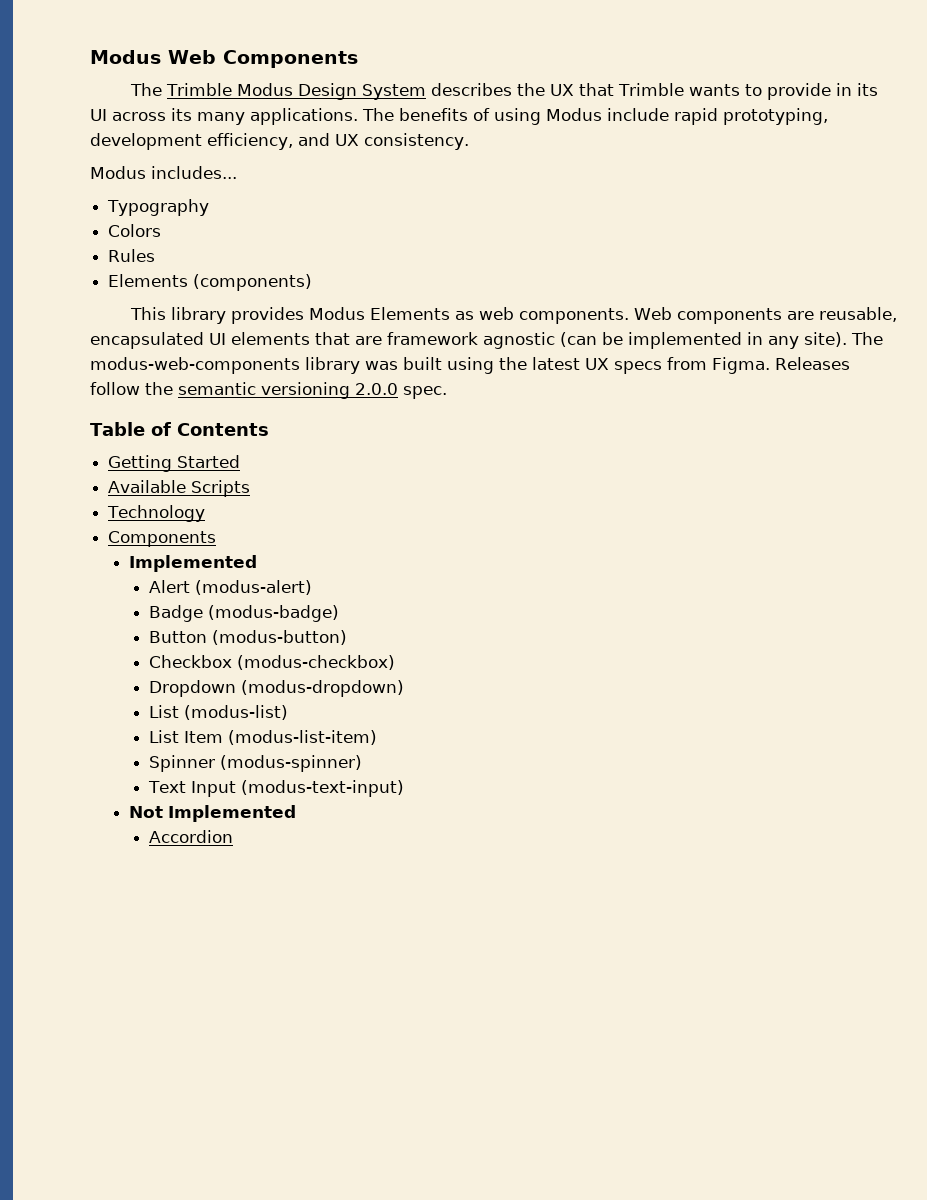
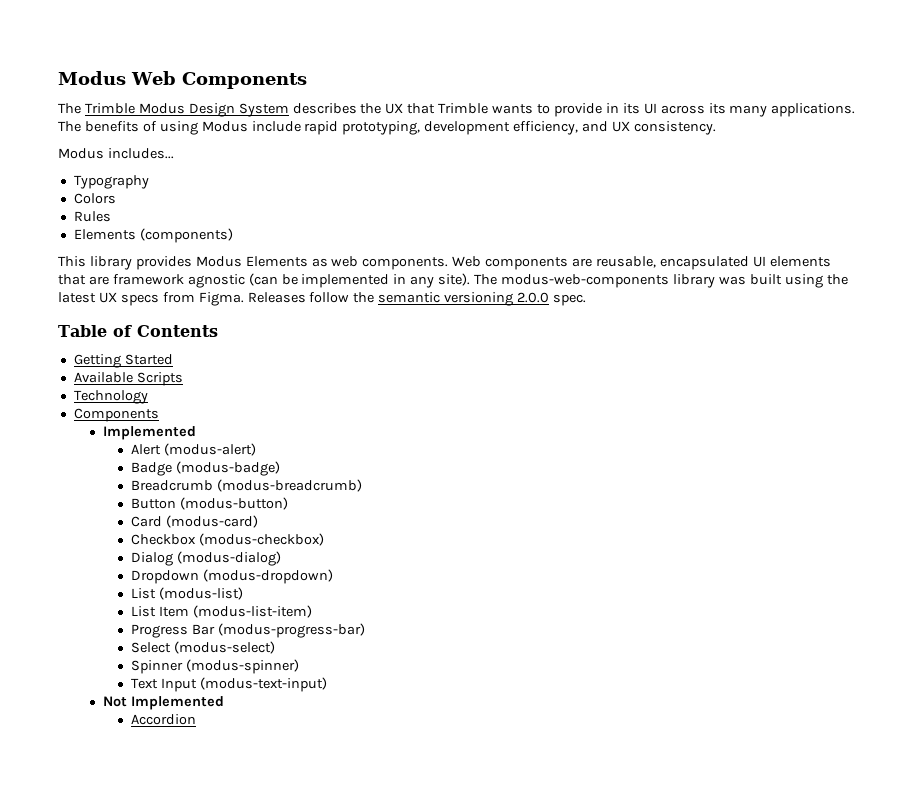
+ Breadcrumb (modus-breadcrumb)
+ Card (modus-card)
+ Dialog (modus-dialog)
+ Progress Bar (modus-progress-bar)
+ Select (modus-select)

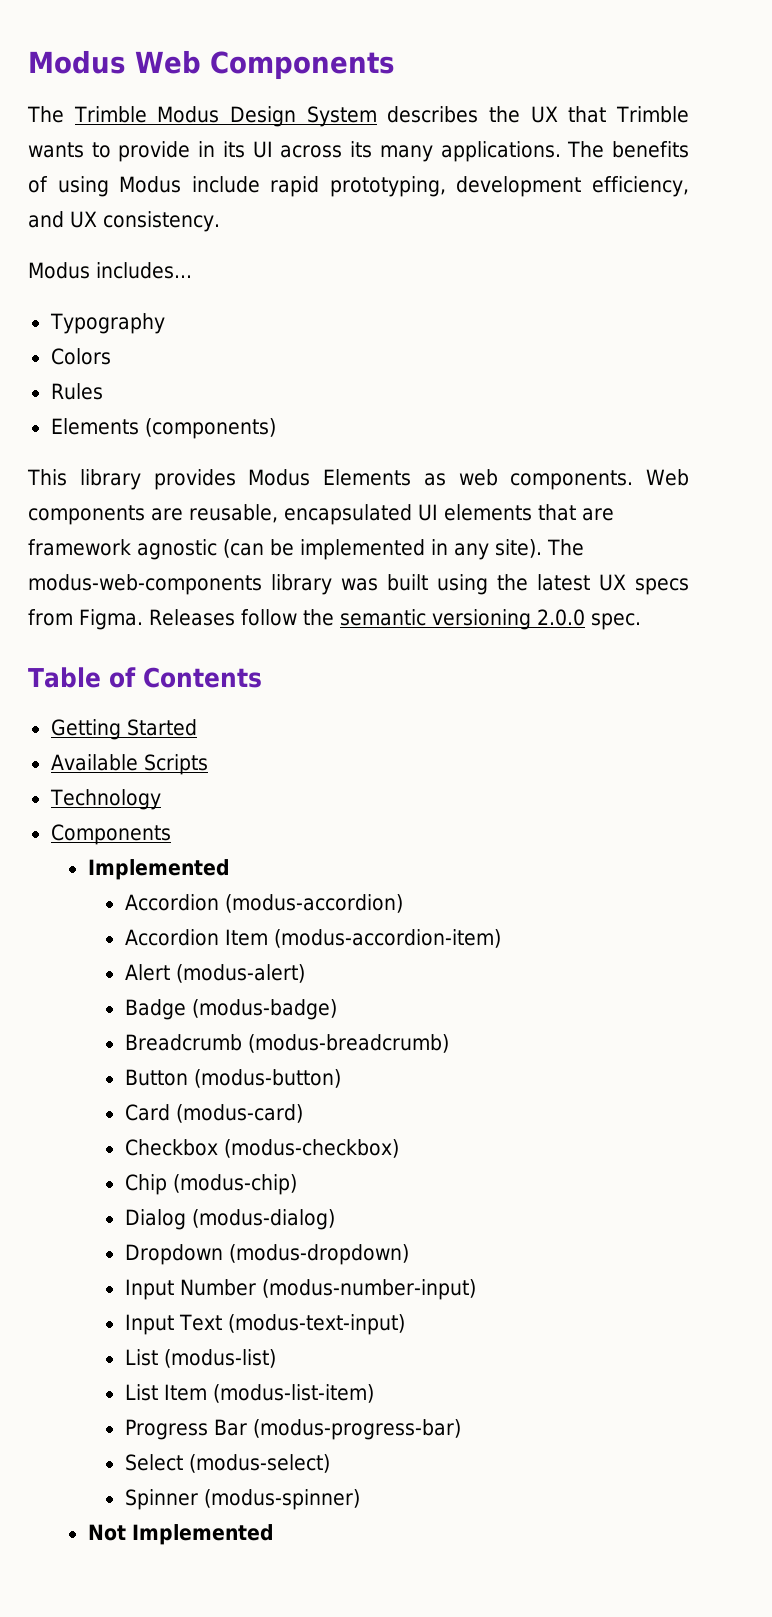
+ Accordion (modus-accordion)
+ Accordion Item (modus-accordion-item)
+ Chip (modus-chip)
+ Input Number (modus-number-input)
+ Input Text (modus-text-input)
- Text Input (modus-text-input)
- Accordion

